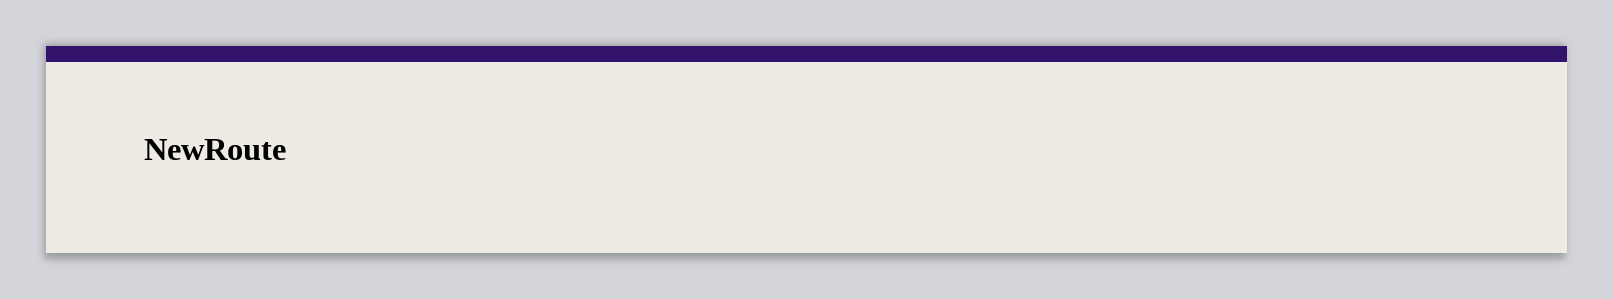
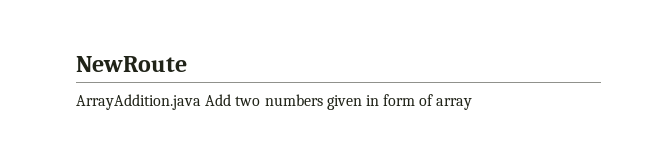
+ ArrayAddition.java Add two numbers given in form of array

